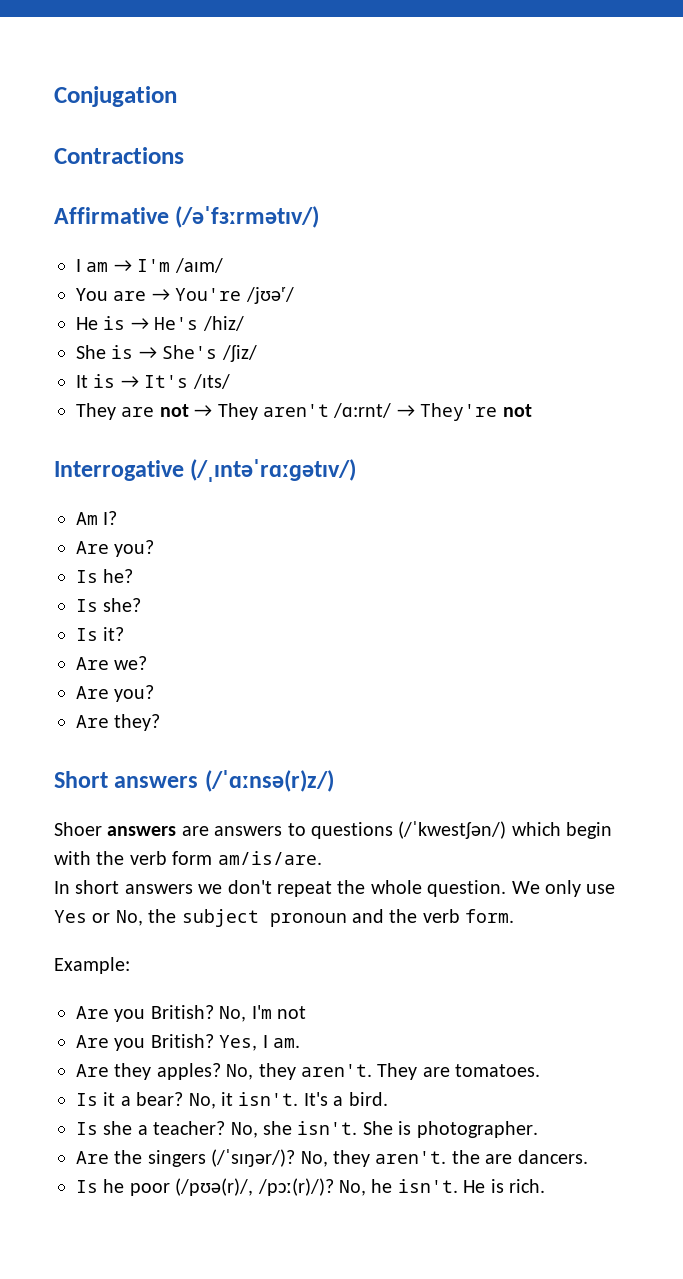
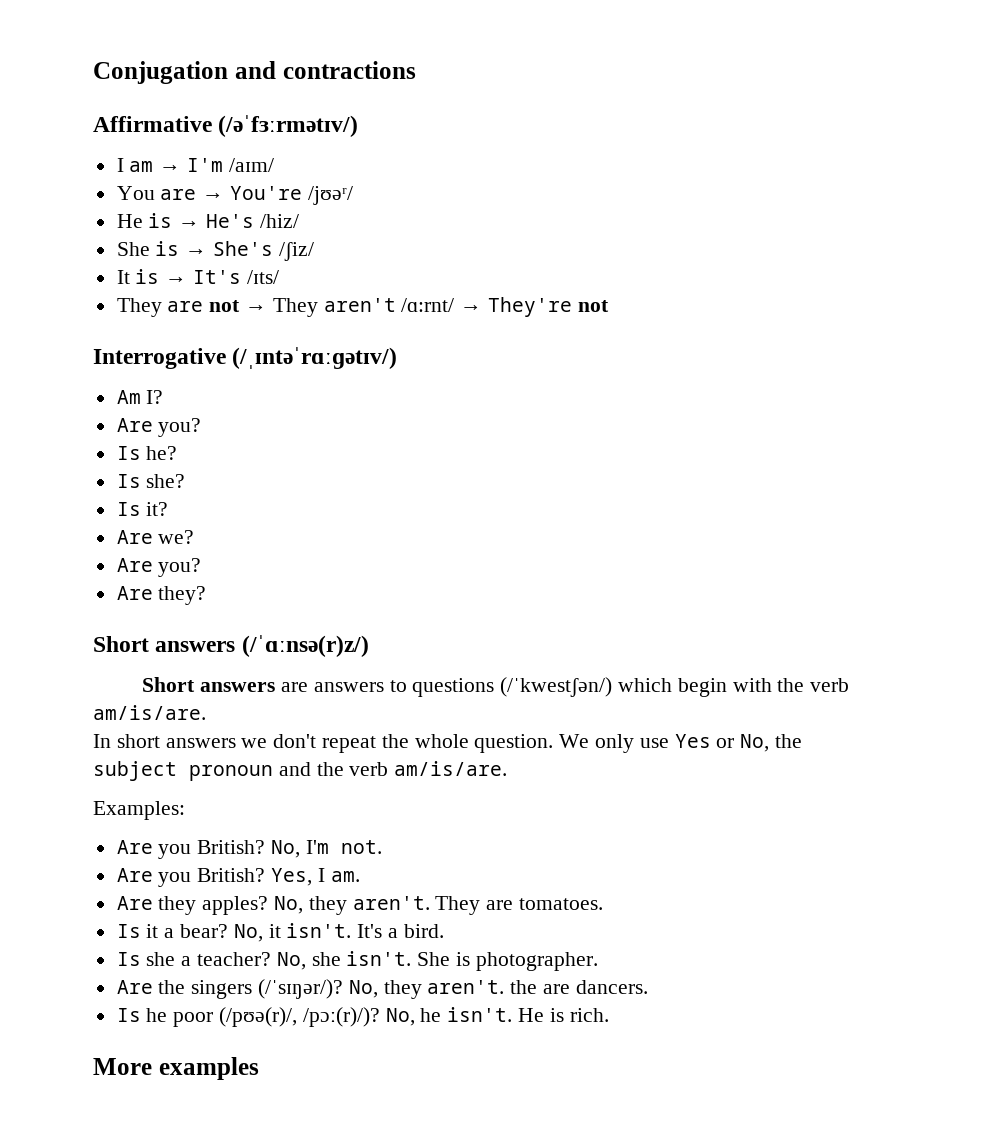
- Conjugation
- Contractions
+ Conjugation and contractions
- Shoer answers are answers to questions (/ˈkwestʃən/) which begin with the verb form am/is/are.
+ Short answers are answers to questions (/ˈkwestʃən/) which begin with the verb am/is/are.
- We only use Yes or No, the subject pronoun and the verb form.
- Example:
+ We only use Yes or No, the subject pronoun and the verb am/is/are.
+ Examples:
- No, I'm not
+ No, I'm not.
+ More examples

